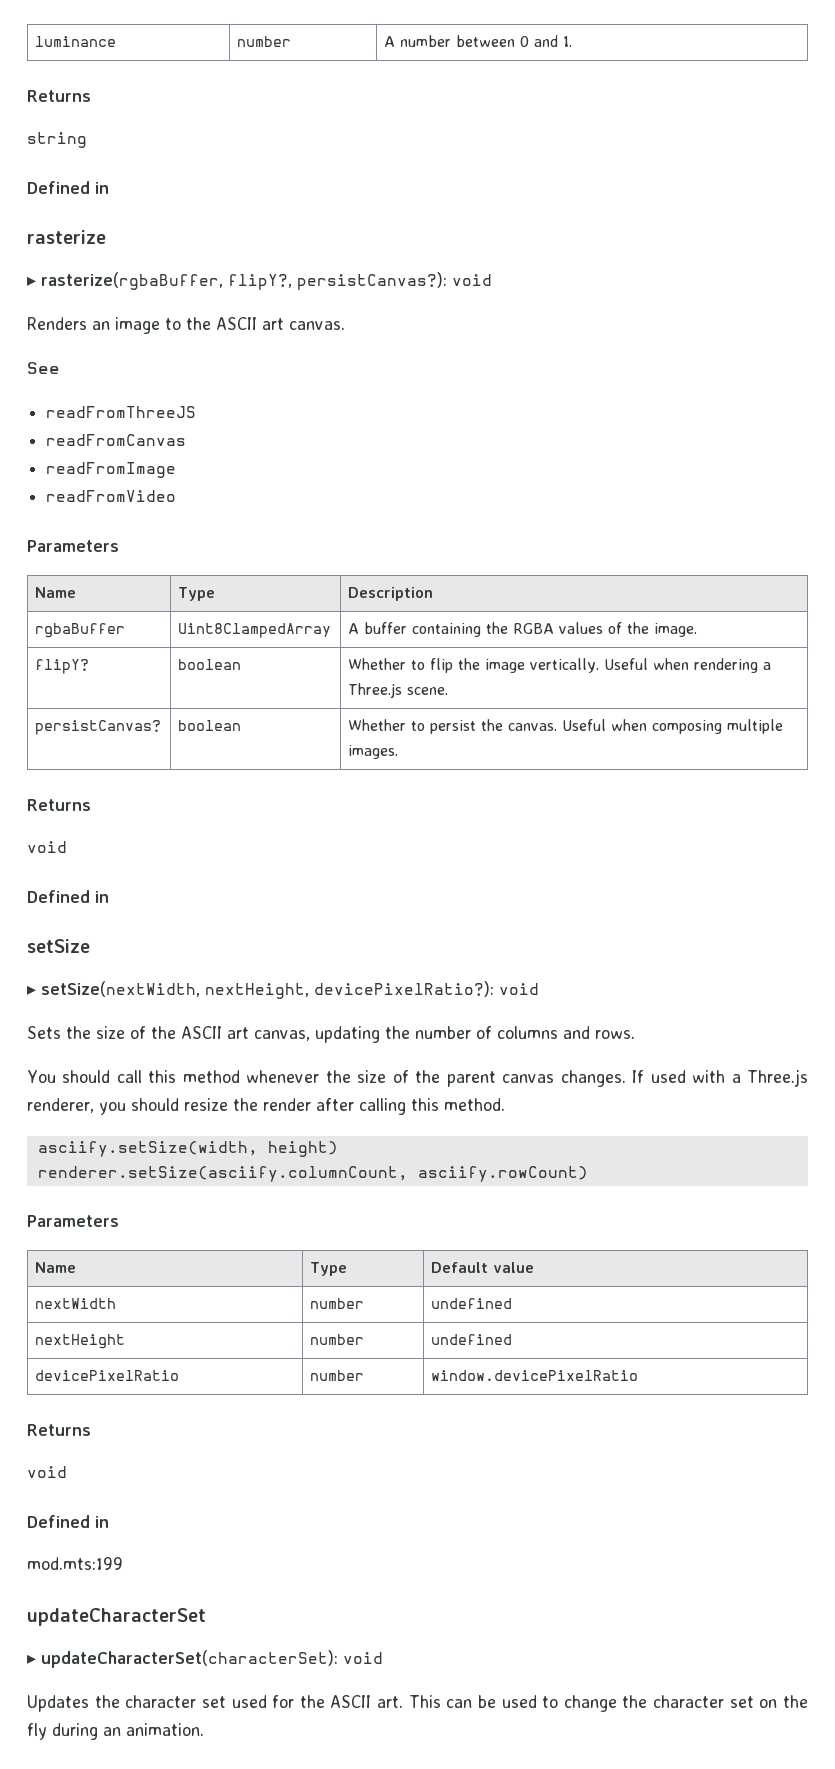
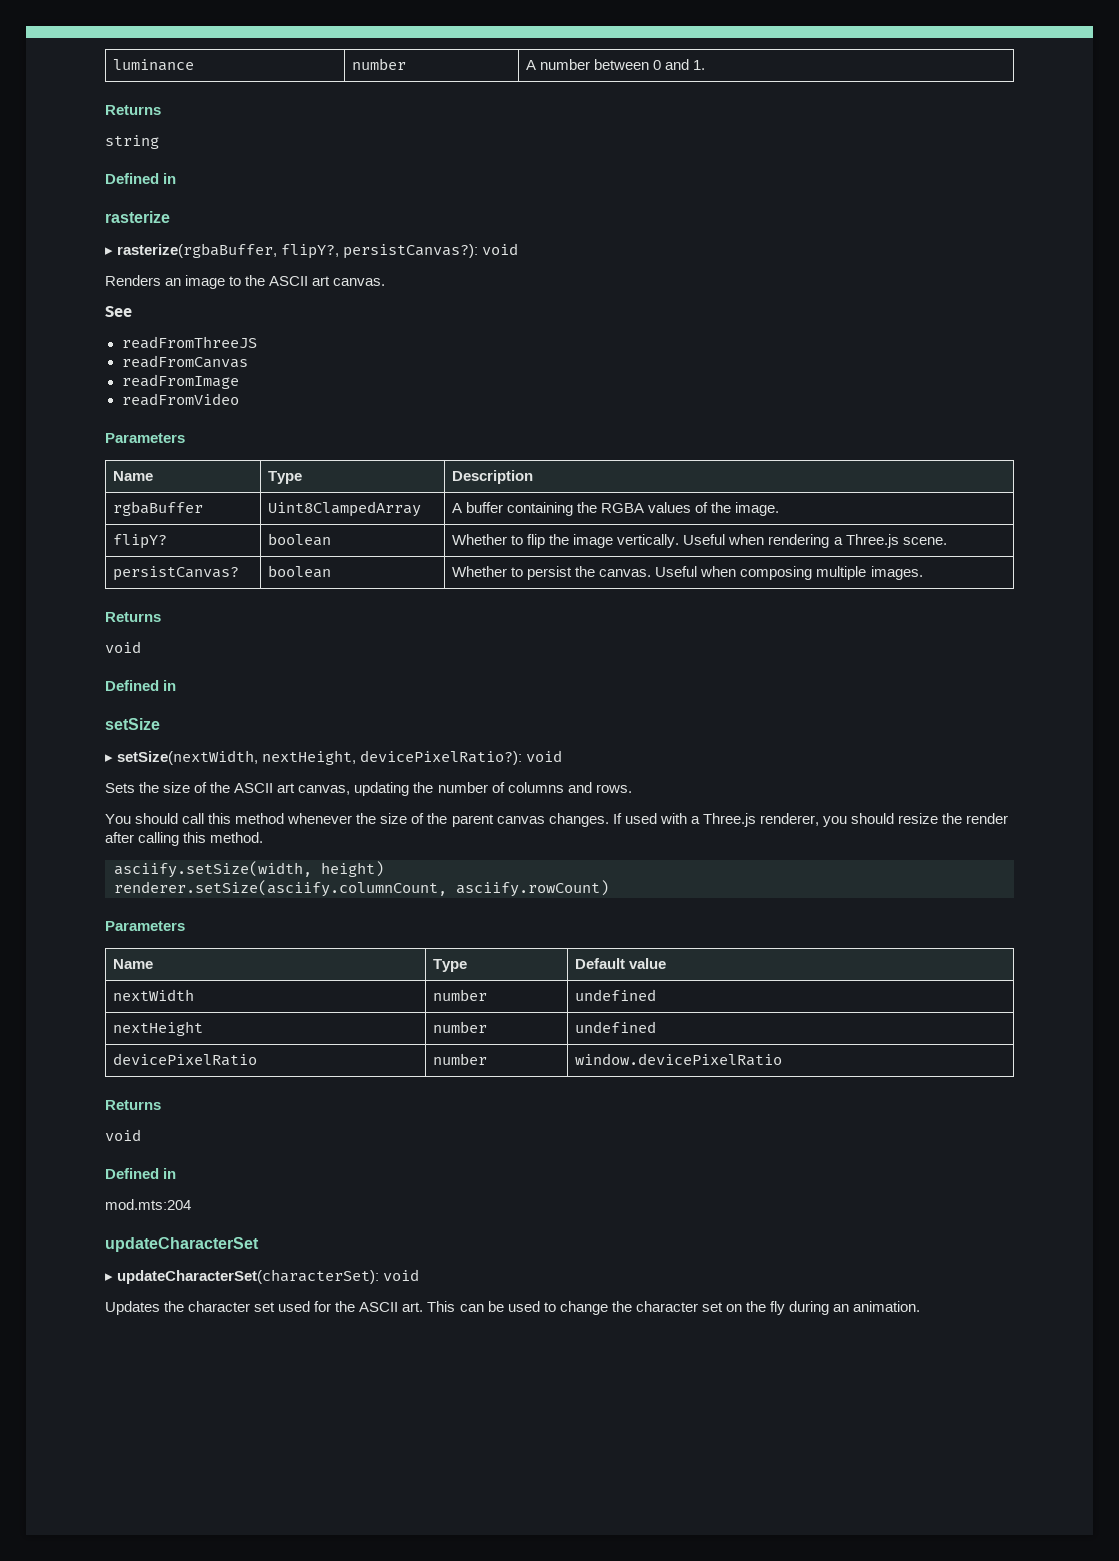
- mod.mts:199
+ mod.mts:204

